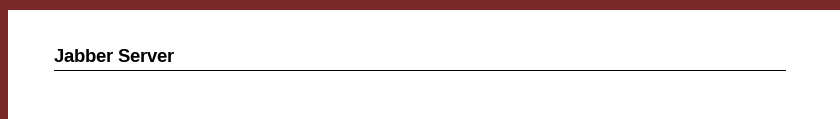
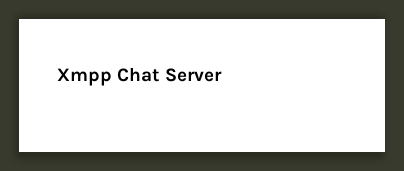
- Jabber Server
+ Xmpp Chat Server

